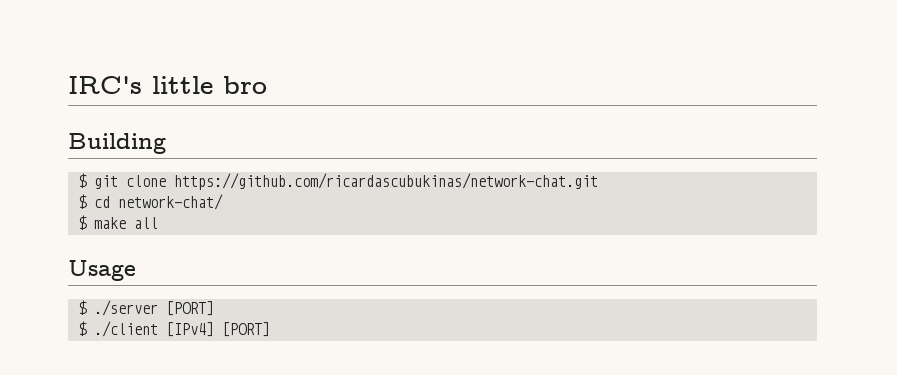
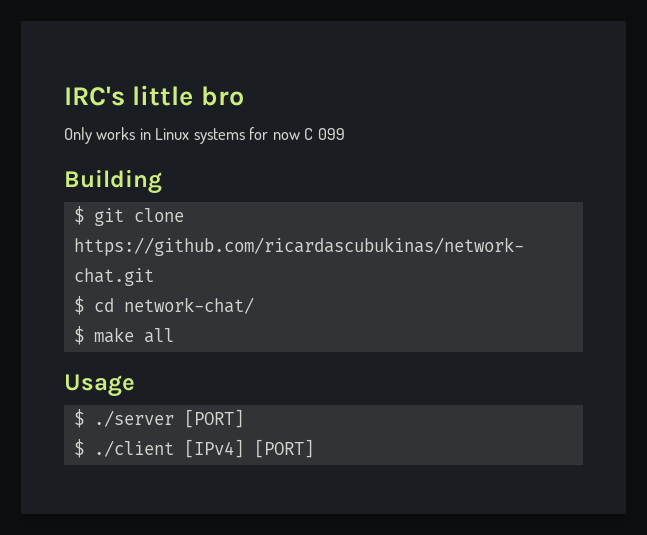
+ Only works in Linux systems for now C 099

